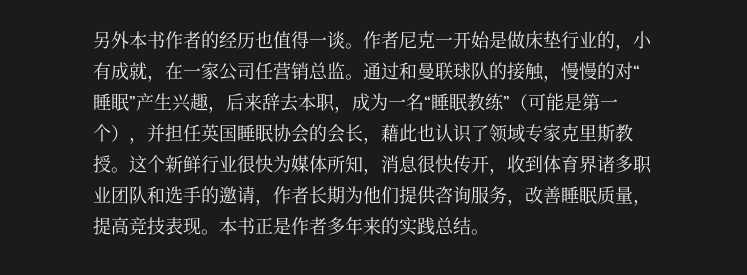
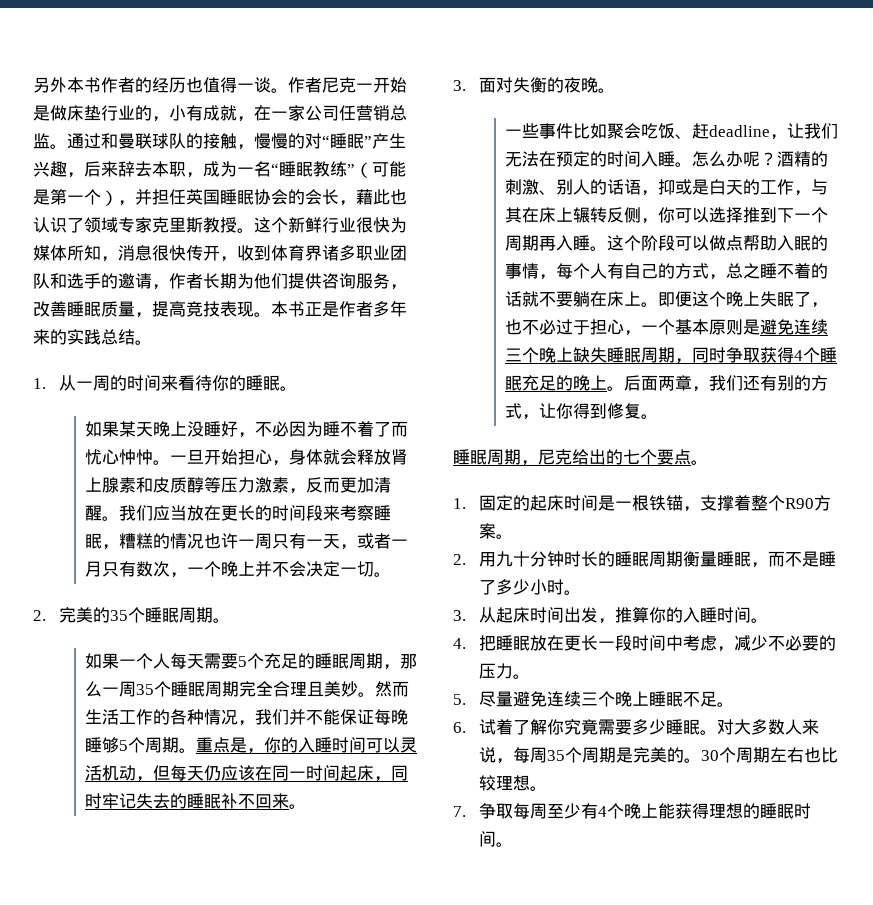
+ 1.从一周的时间来看待你的睡眠。
+ 如果某天晚上没睡好，不必因为睡不着了而忧心忡忡。一旦开始担心，身体就会释放肾上腺素和皮质醇等压力激素，反而更加清醒。我们应当放在更长的时间段来考察睡眠，糟糕的情况也许一周只有一天，或者一月只有数次，一个晚上并不会决定一切。
+ 2.完美的35个睡眠周期。
+ 如果一个人每天需要5个充足的睡眠周期，那么一周35个睡眠周期完全合理且美妙。然而生活工作的各种情况，我们并不能保证每晚睡够5个周期。重点是，你的入睡时间可以灵活机动，但每天仍应该在同一时间起床，同时牢记失去的睡眠补不回来。
+ 3.面对失衡的夜晚。
+ 一些事件比如聚会吃饭、赶deadline，让我们无法在预定的时间入睡。怎么办呢？酒精的刺激、别人的话语，抑或是白天的工作，与其在床上辗转反侧，你可以选择推到下一个周期再入睡。这个阶段可以做点帮助入眠的事情，每个人有自己的方式，总之睡不着的话就不要躺在床上。即便这个晚上失眠了，也不必过于担心，一个基本原则是避免连续三个晚上缺失睡眠周期，同时争取获得4个睡眠充足的晚上。后面两章，我们还有别的方式，让你得到修复。
+ 睡眠周期，尼克给出的七个要点。
+ 1.固定的起床时间是一根铁锚，支撑着整个R90方案。
+ 2.用九十分钟时长的睡眠周期衡量睡眠，而不是睡了多少小时。
+ 3.从起床时间出发，推算你的入睡时间。
+ 4.把睡眠放在更长一段时间中考虑，减少不必要的压力。
+ 5.尽量避免连续三个晚上睡眠不足。
+ 6.试着了解你究竟需要多少睡眠。对大多数人来说，每周35个周期是完美的。30个周期左右也比较理想。
+ 7.争取每周至少有4个晚上能获得理想的睡眠时间。

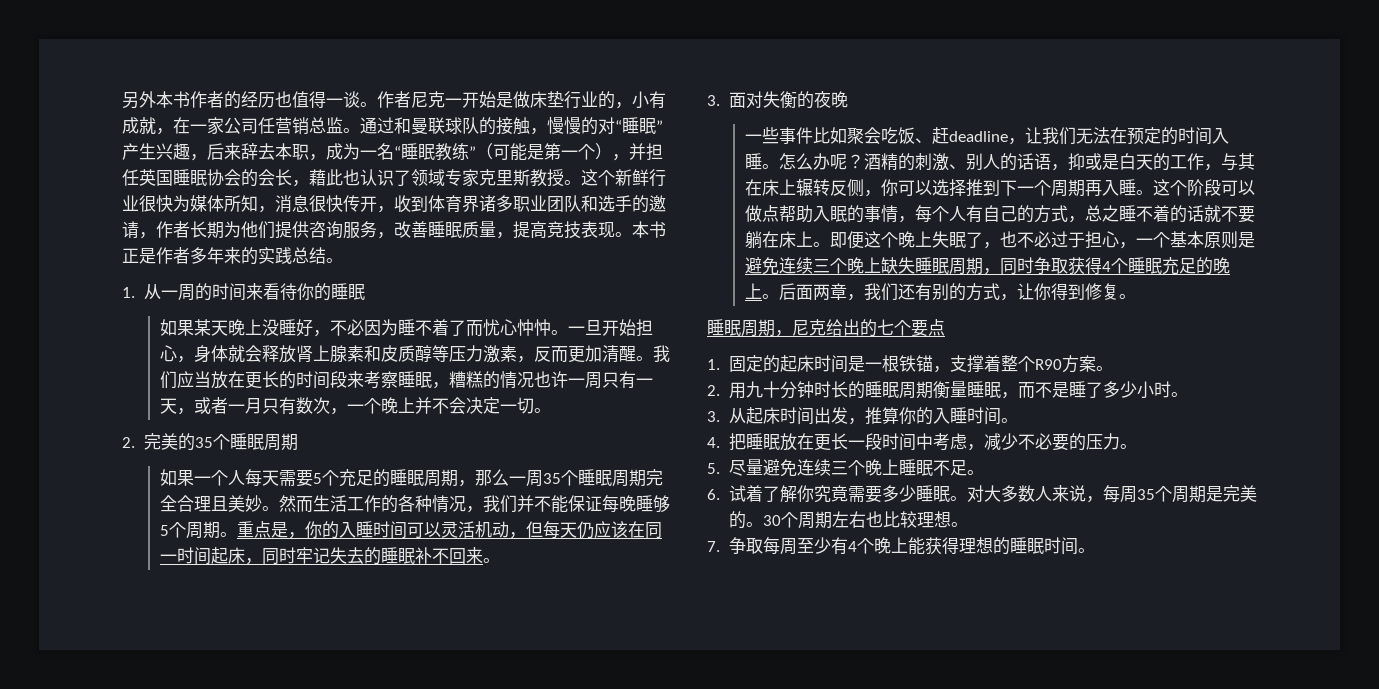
- 1.从一周的时间来看待你的睡眠。
+ 1.从一周的时间来看待你的睡眠
- 2.完美的35个睡眠周期。
+ 2.完美的35个睡眠周期
- 3.面对失衡的夜晚。
+ 3.面对失衡的夜晚
- 睡眠周期，尼克给出的七个要点。
+ 睡眠周期，尼克给出的七个要点

